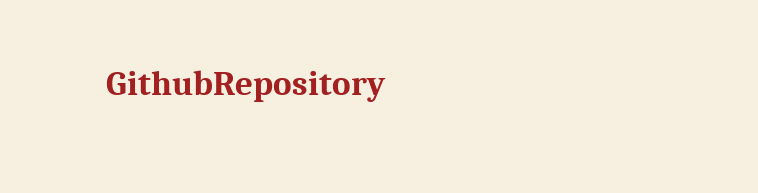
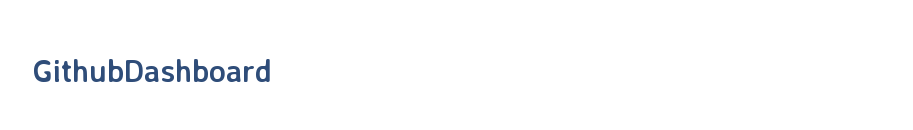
- GithubRepository
+ GithubDashboard

